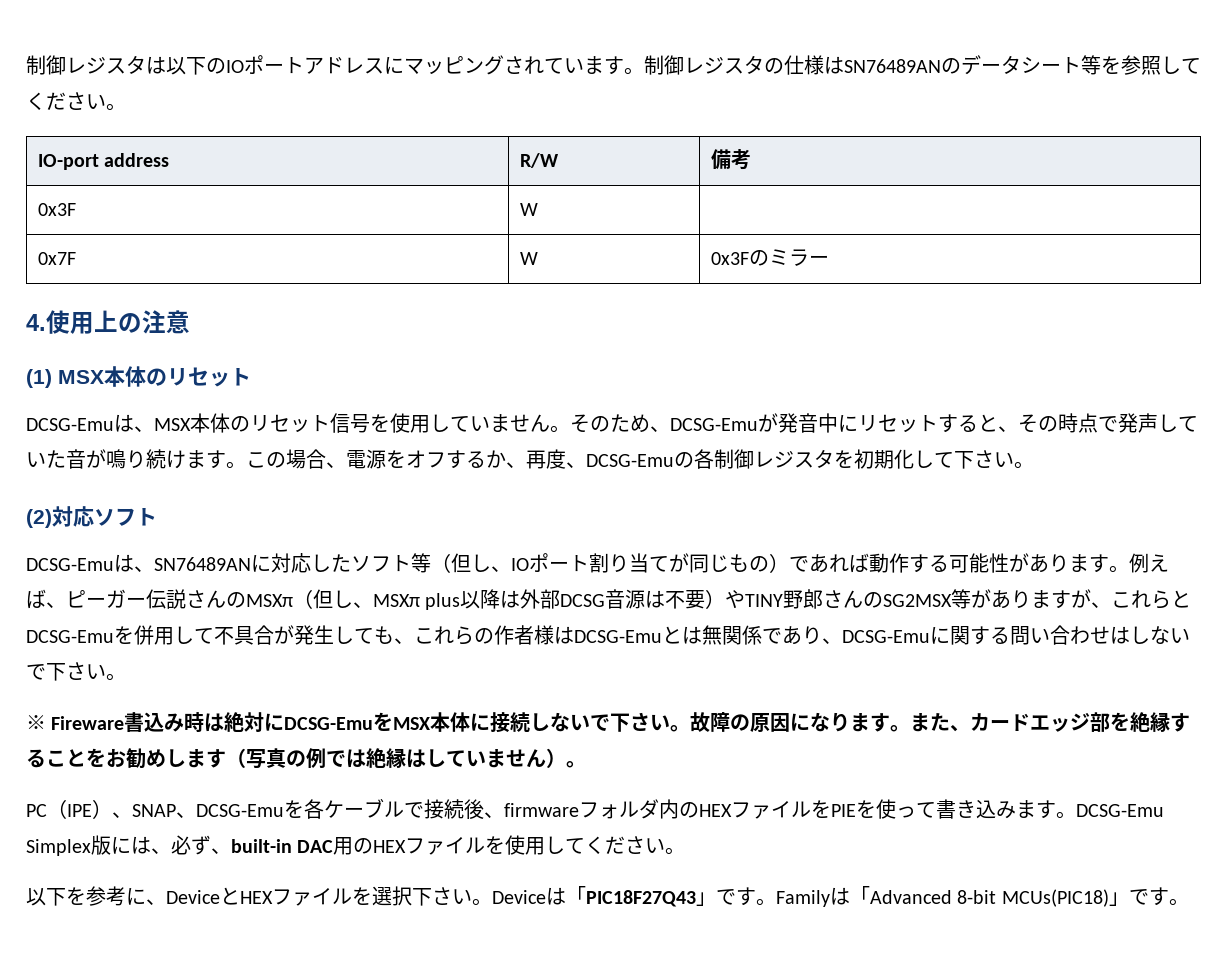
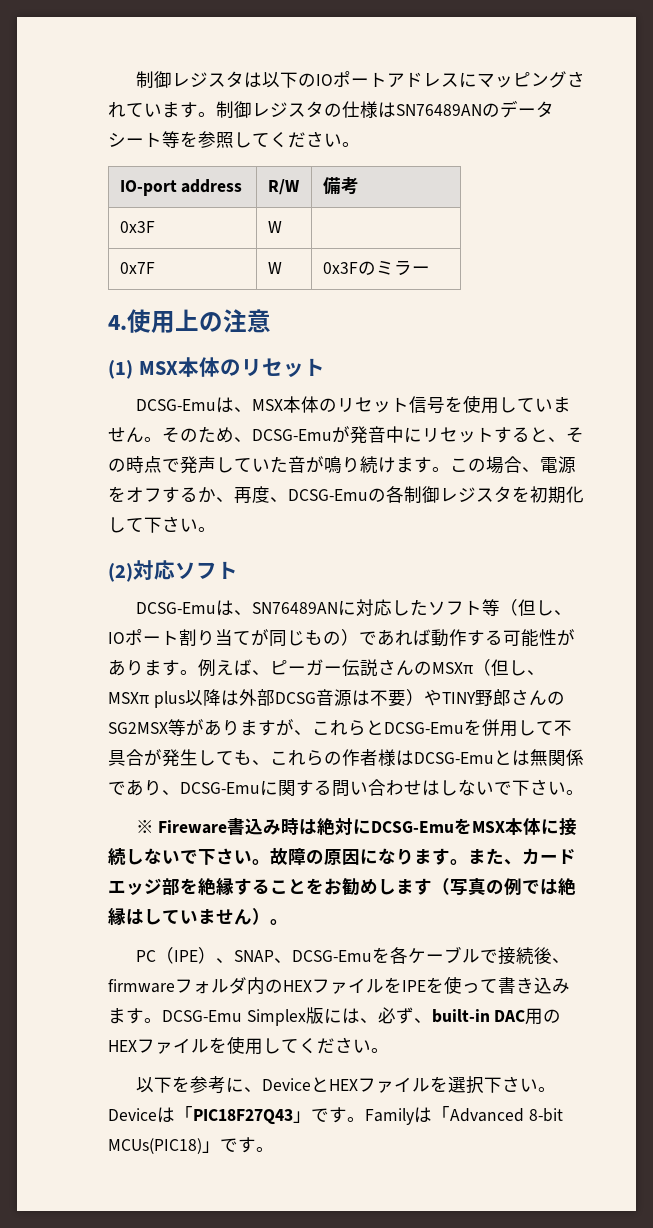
- PC（IPE）、SNAP、DCSG-Emuを各ケーブルで接続後、firmwareフォルダ内のHEXファイルをPIEを使って書き込みます。
+ PC（IPE）、SNAP、DCSG-Emuを各ケーブルで接続後、firmwareフォルダ内のHEXファイルをIPEを使って書き込みます。

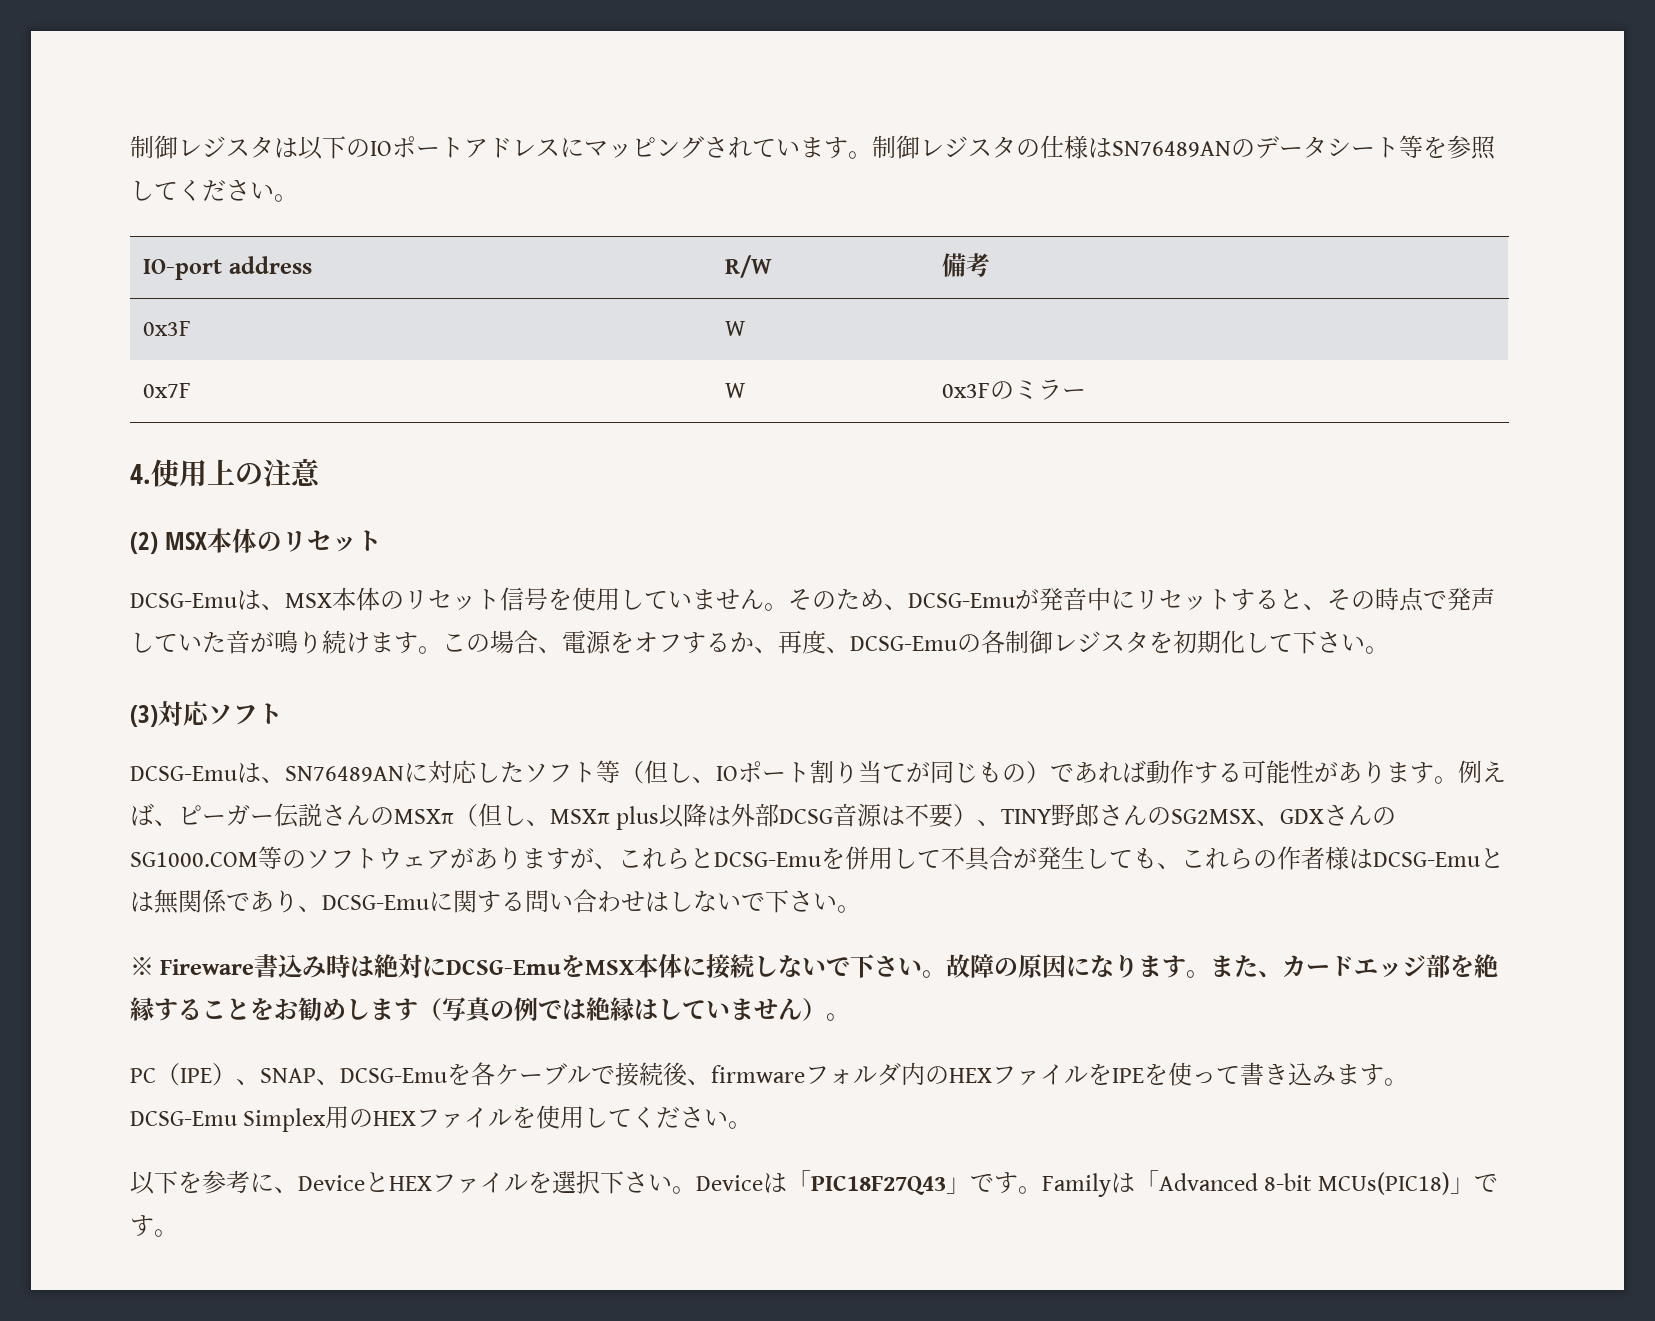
- (1) MSX本体のリセット
+ (2) MSX本体のリセット
- (2)対応ソフト
+ (3)対応ソフト
- 例えば、ピーガー伝説さんのMSXπ（但し、MSXπ plus以降は外部DCSG音源は不要）やTINY野郎さんのSG2MSX等がありますが、これらとDCSG-Emuを併用して不具合が発生しても、これらの作者様はDCSG-Emuとは無関係であり、DCSG-Emuに関する問い合わせはしないで下さい。
+ 例えば、ピーガー伝説さんのMSXπ（但し、MSXπ plus以降は外部DCSG音源は不要）、TINY野郎さんのSG2MSX、GDXさんのSG1000.COM等のソフトウェアがありますが、これらとDCSG-Emuを併用して不具合が発生しても、これらの作者様はDCSG-Emuとは無関係であり、DCSG-Emuに関する問い合わせはしないで下さい。
- DCSG-Emu Simplex版には、必ず、built-in DAC用のHEXファイルを使用してください。
+ DCSG-Emu Simplex用のHEXファイルを使用してください。

